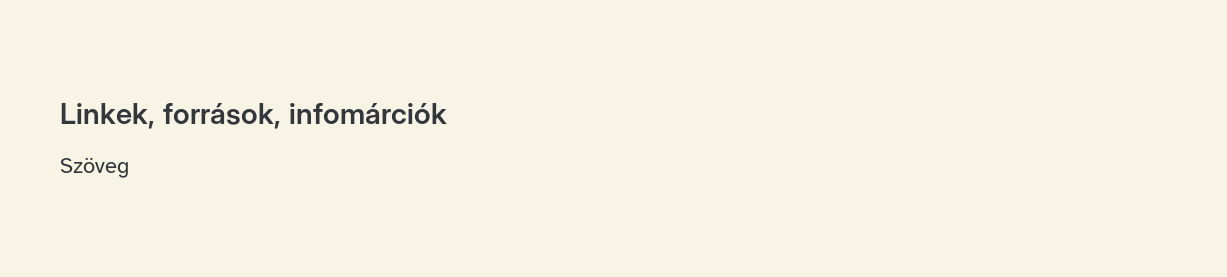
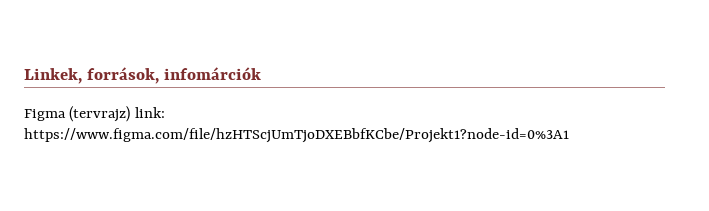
- Szöveg
+ Figma (tervrajz) link: https://www.figma.com/file/hzHTScjUmTjoDXEBbfKCbe/Projekt1?node-id=0%3A1

